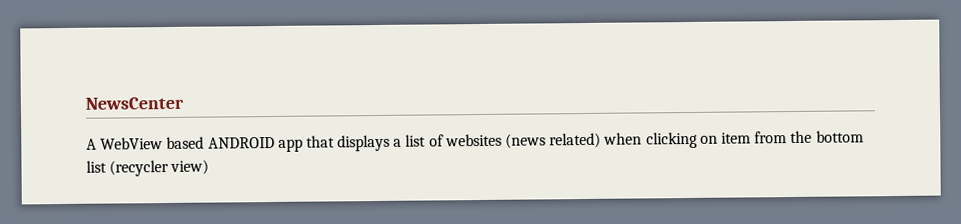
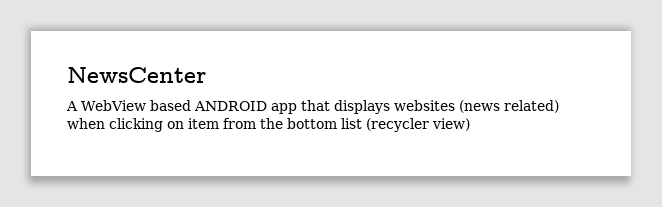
- A WebView based ANDROID app that displays a list of websites (news related) when clicking on item from the bottom list (recycler view)
+ A WebView based ANDROID app that displays websites (news related) when clicking on item from the bottom list (recycler view)

